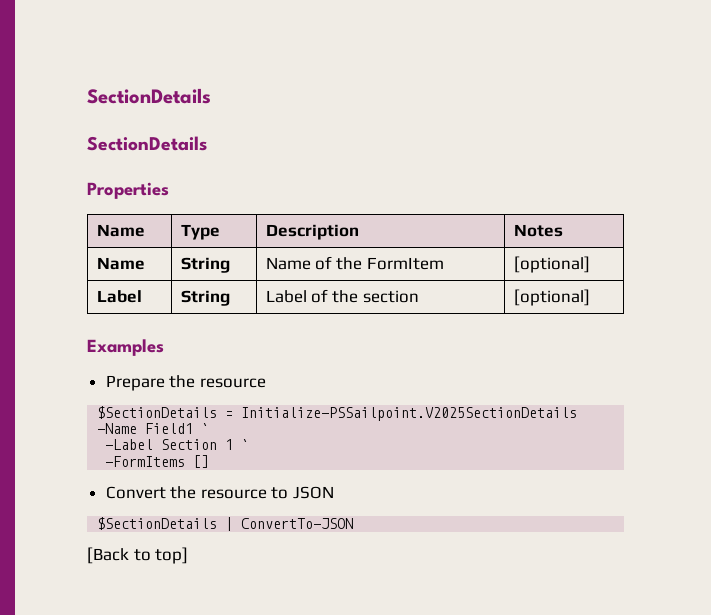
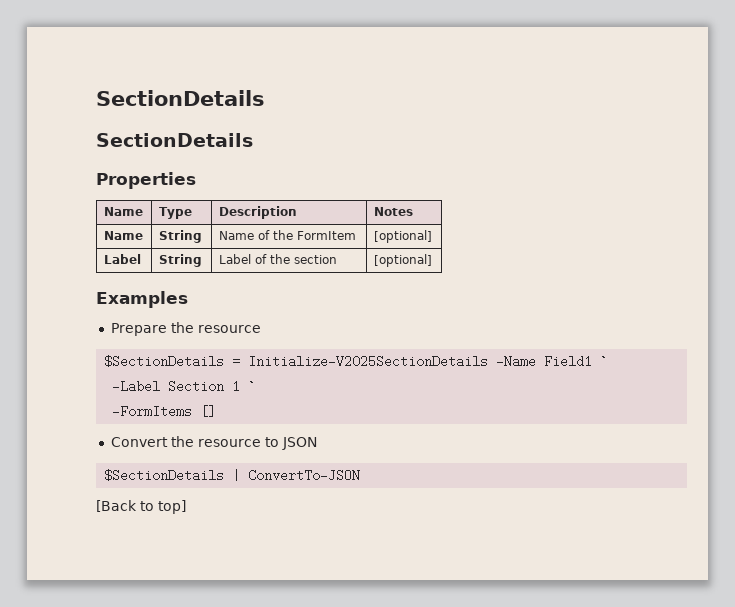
- $SectionDetails = Initialize-PSSailpoint.V2025SectionDetails -Name Field1 `
+ $SectionDetails = Initialize-V2025SectionDetails -Name Field1 `

